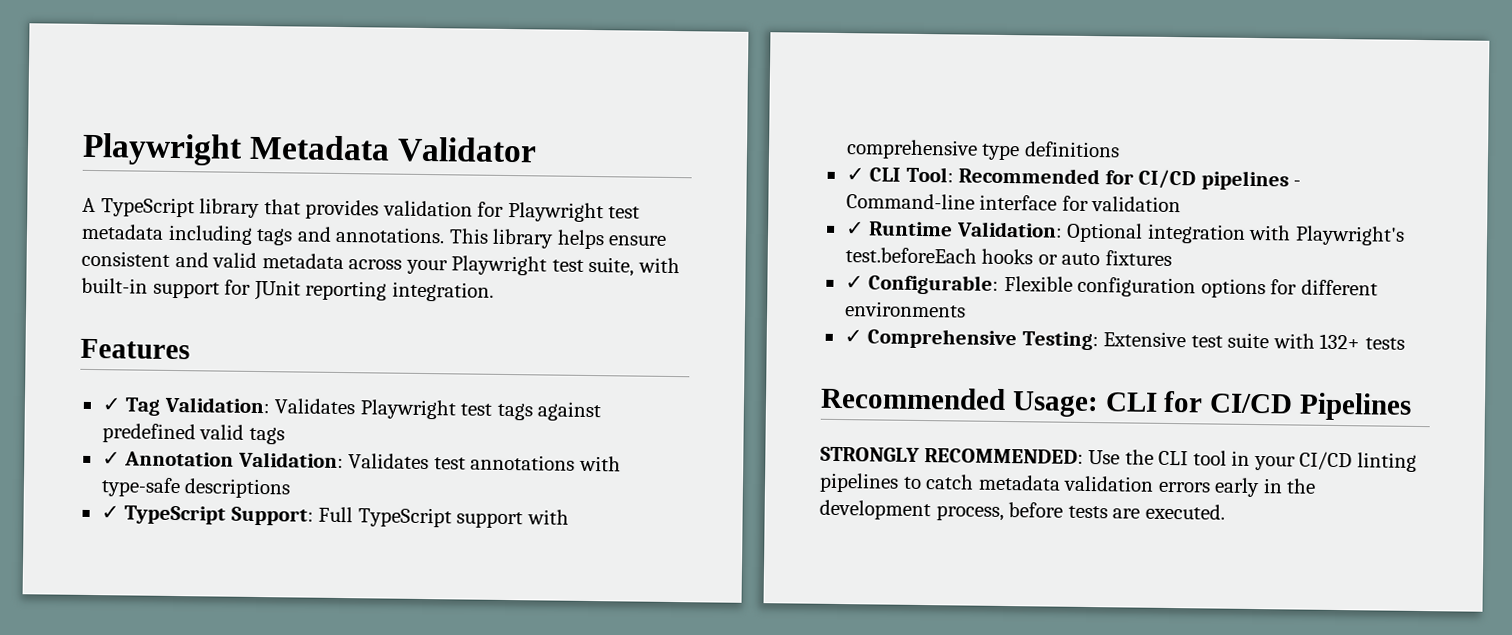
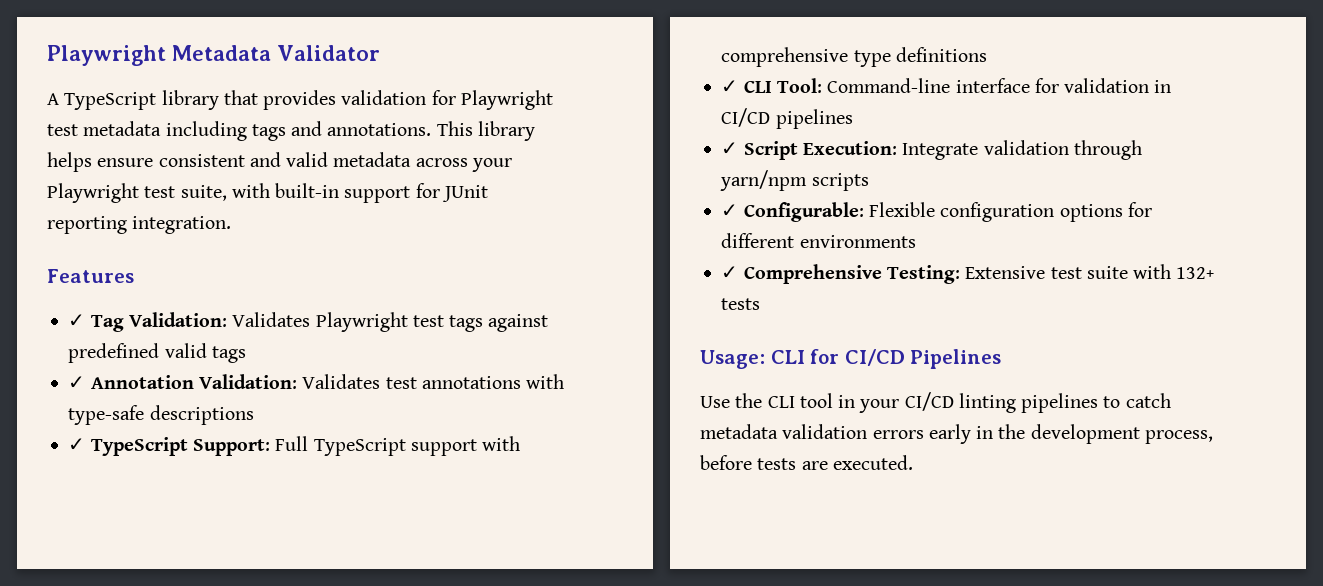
- ✓ CLI Tool: Recommended for CI/CD pipelines - Command-line interface for validation
- ✓ Runtime Validation: Optional integration with Playwright's test.beforeEach hooks or auto fixtures
+ ✓ CLI Tool: Command-line interface for validation in CI/CD pipelines
+ ✓ Script Execution: Integrate validation through yarn/npm scripts
- Recommended Usage: CLI for CI/CD Pipelines
+ Usage: CLI for CI/CD Pipelines
- STRONGLY RECOMMENDED: Use the CLI tool in your CI/CD linting pipelines to catch metadata validation errors early in the development process, before tests are executed.
+ Use the CLI tool in your CI/CD linting pipelines to catch metadata validation errors early in the development process, before tests are executed.

